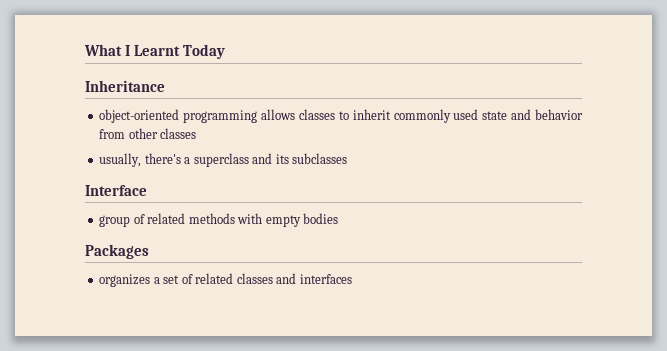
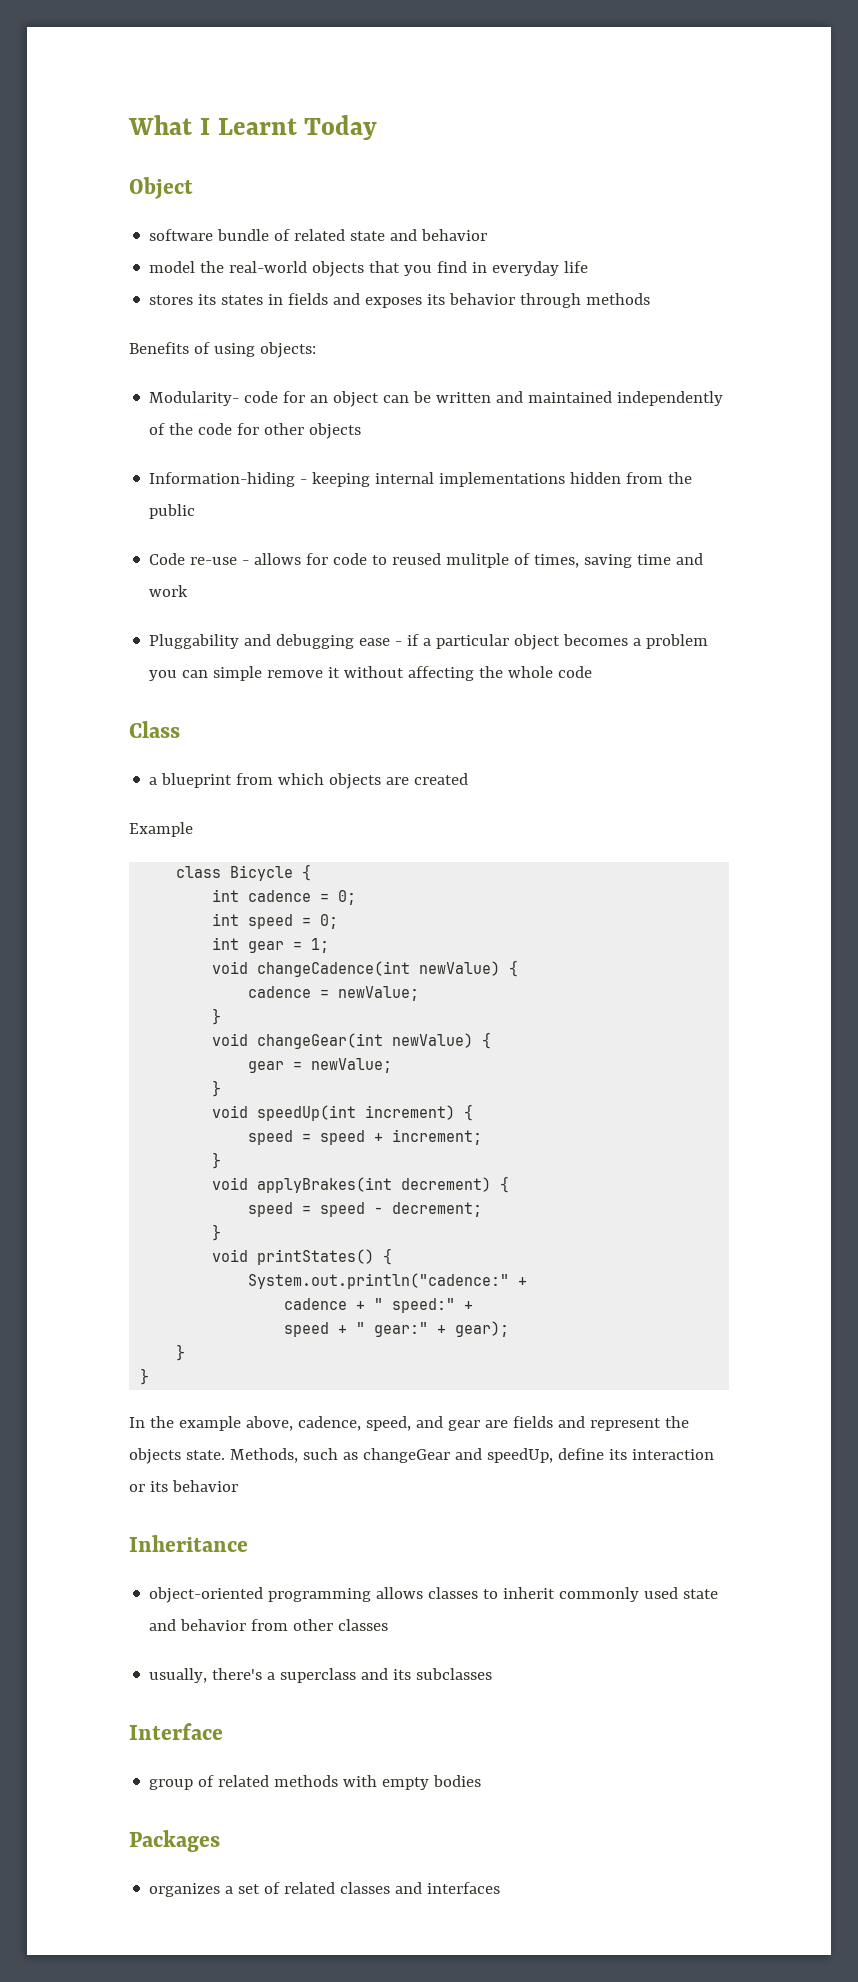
+ Object
+ software bundle of related state and behavior
+ model the real-world objects that you find in everyday life
+ stores its states in fields and exposes its behavior through methods
+ Benefits of using objects:
+ Modularity- code for an object can be written and maintained independently of the code for other objects
+ Information-hiding - keeping internal implementations hidden from the public
+ Code re-use - allows for code to reused mulitple of times, saving time and work
+ Pluggability and debugging ease - if a particular object becomes a problem you can simple remove it without affecting the whole code
+ Class
+ a blueprint from which objects are created
+ Example
+ class Bicycle {
+ int cadence = 0;
+ int speed = 0;
+ int gear = 1;
+ void changeCadence(int newValue) {
+ cadence = newValue;
+ }
+ void changeGear(int newValue) {
+ gear = newValue;
+ }
+ void speedUp(int increment) {
+ speed = speed + increment;
+ }
+ void applyBrakes(int decrement) {
+ speed = speed - decrement;
+ }
+ void printStates() {
+ System.out.println("cadence:" +
+ cadence + " speed:" +
+ speed + " gear:" + gear);
+ }
+ }
+ In the example above, cadence, speed, and gear are fields and represent the objects state. Methods, such as changeGear and speedUp, define its interaction or its behavior

